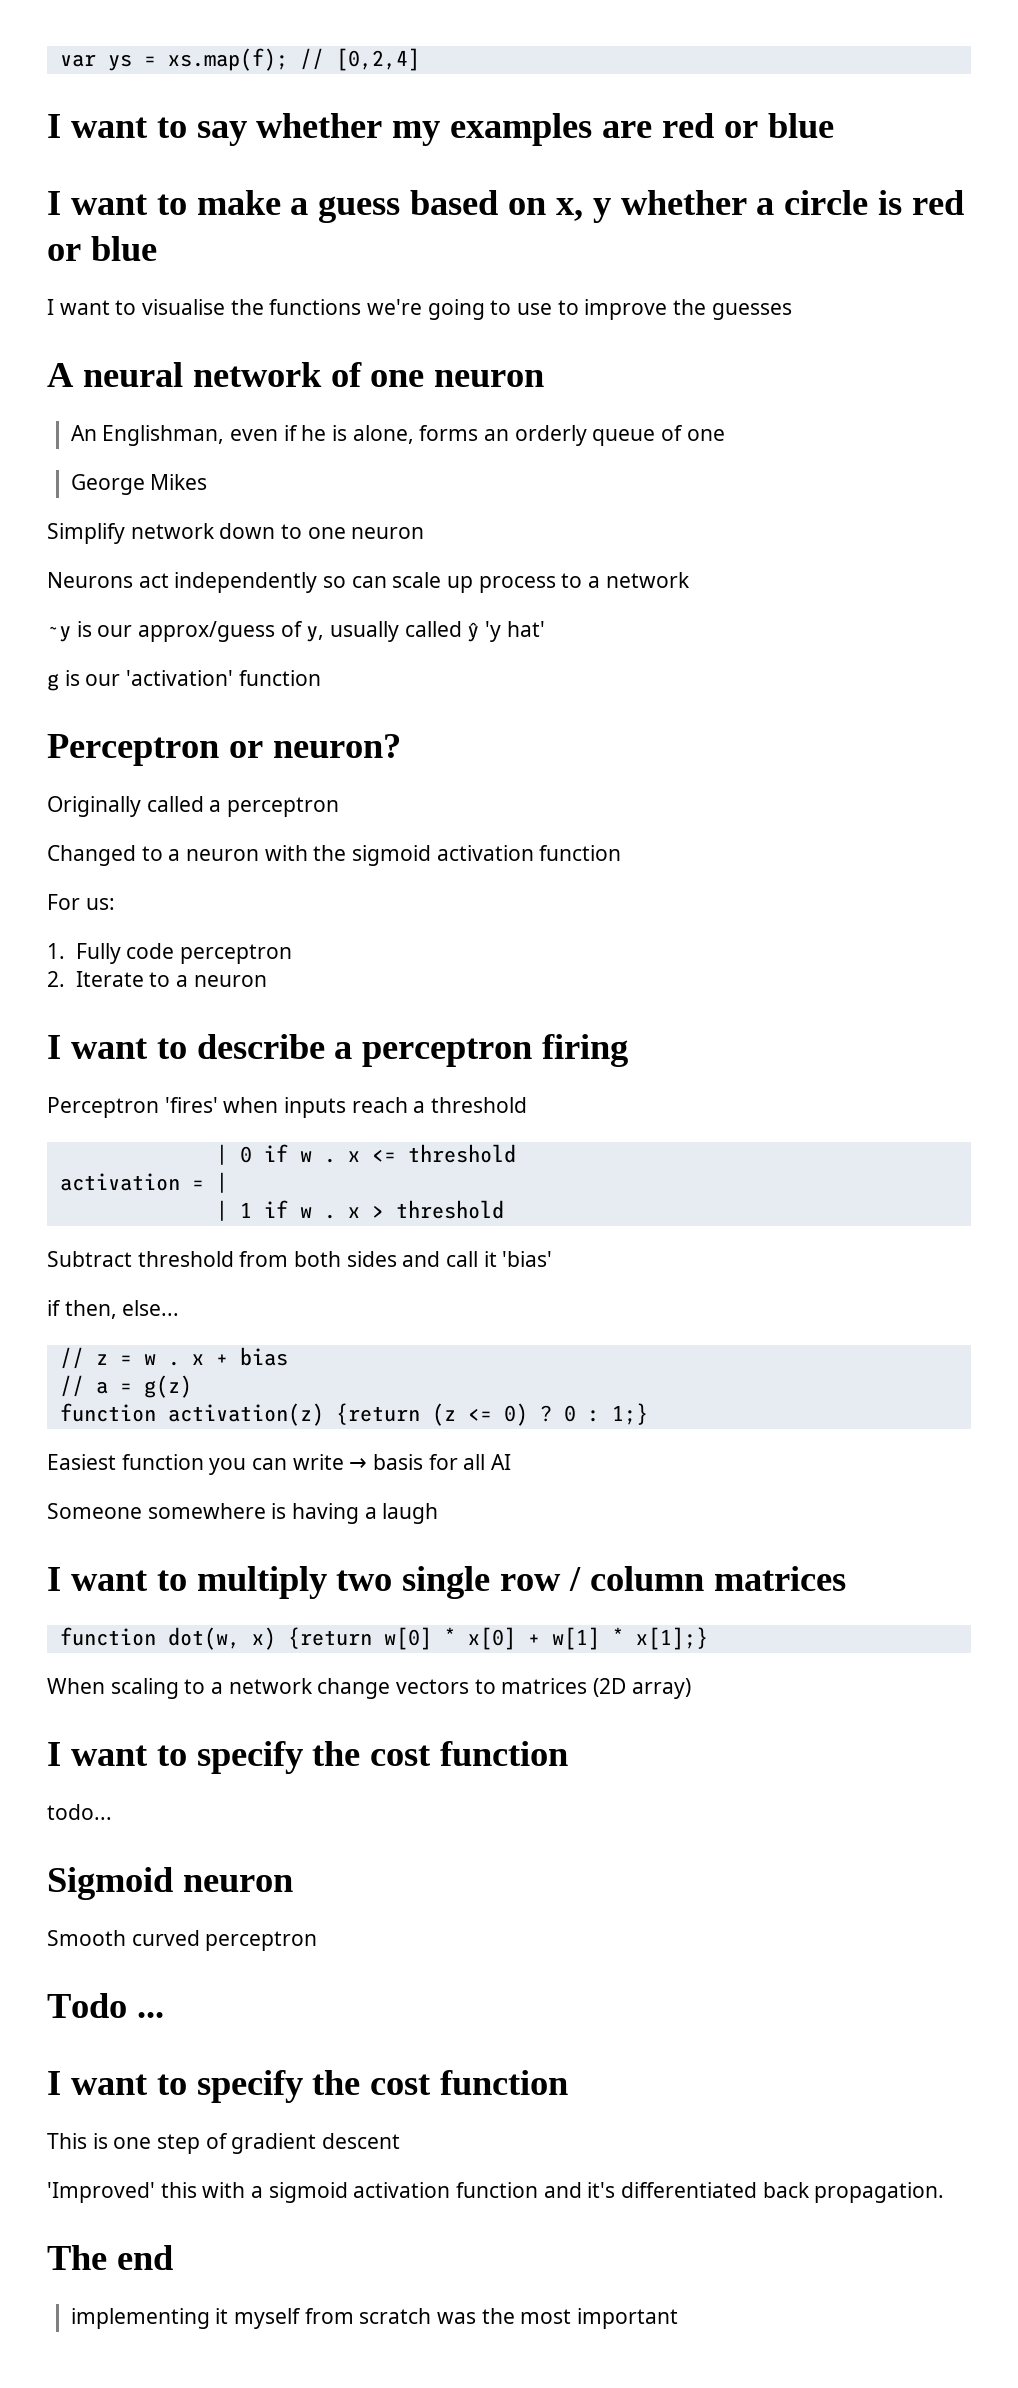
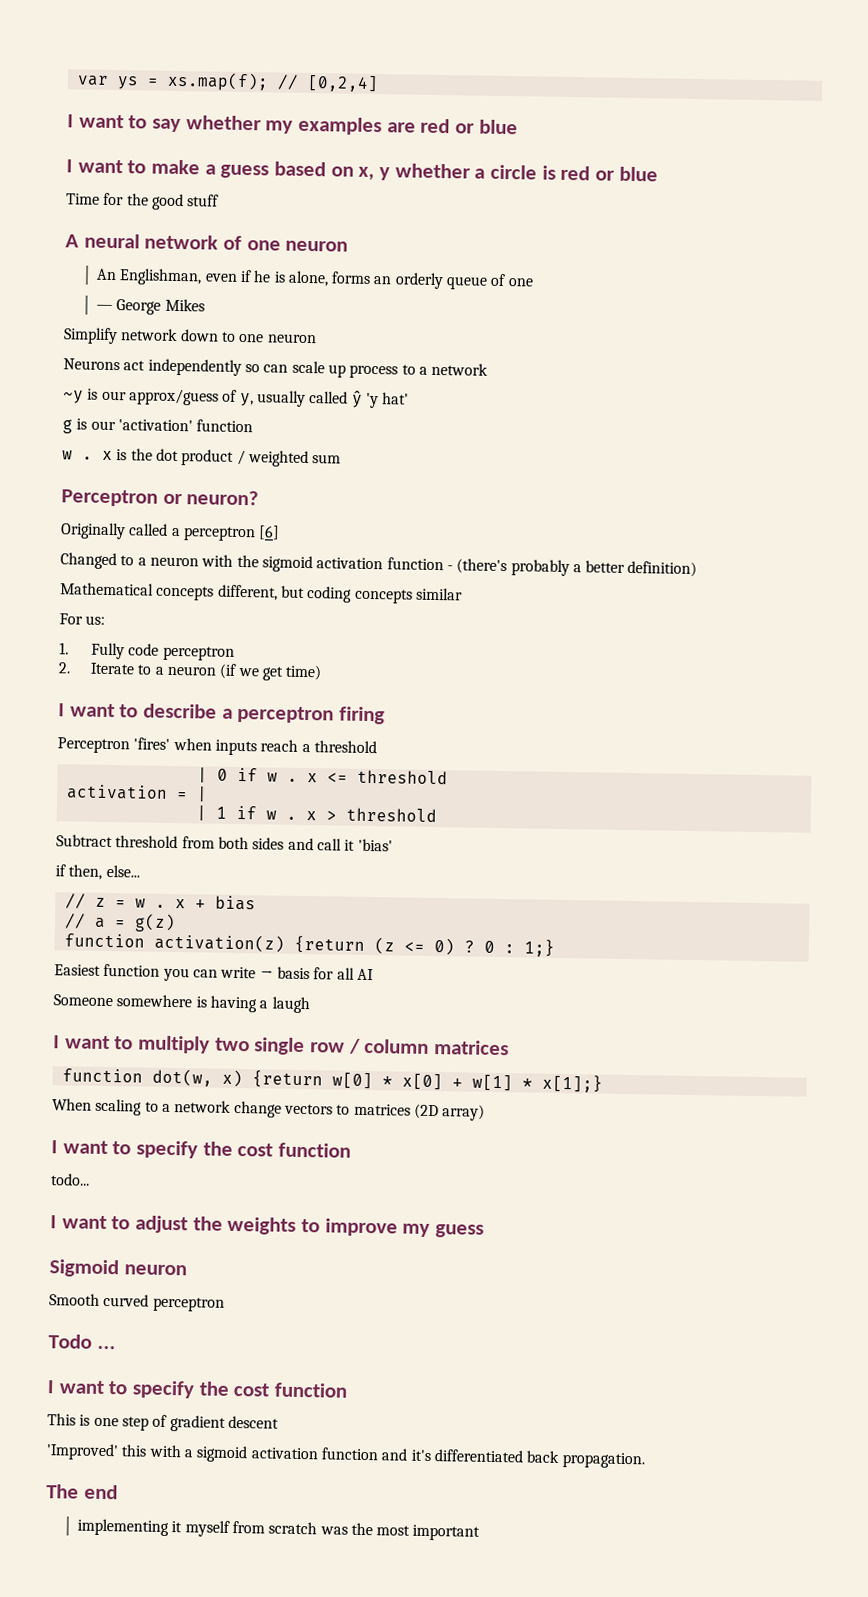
- I want to visualise the functions we're going to use to improve the guesses
+ Time for the good stuff
- George Mikes
+ — George Mikes
+ w . x is the dot product / weighted sum
- Originally called a perceptron
+ Originally called a perceptron [6]
- Changed to a neuron with the sigmoid activation function
+ Changed to a neuron with the sigmoid activation function - (there's probably a better definition)
+ Mathematical concepts different, but coding concepts similar
- 2. Iterate to a neuron
+ 2. Iterate to a neuron (if we get time)
+ I want to adjust the weights to improve my guess

